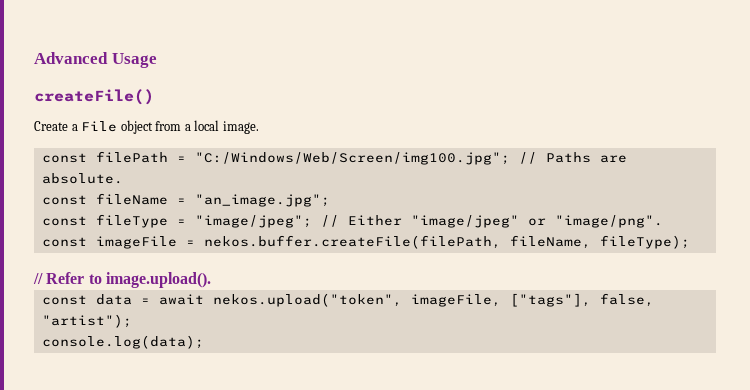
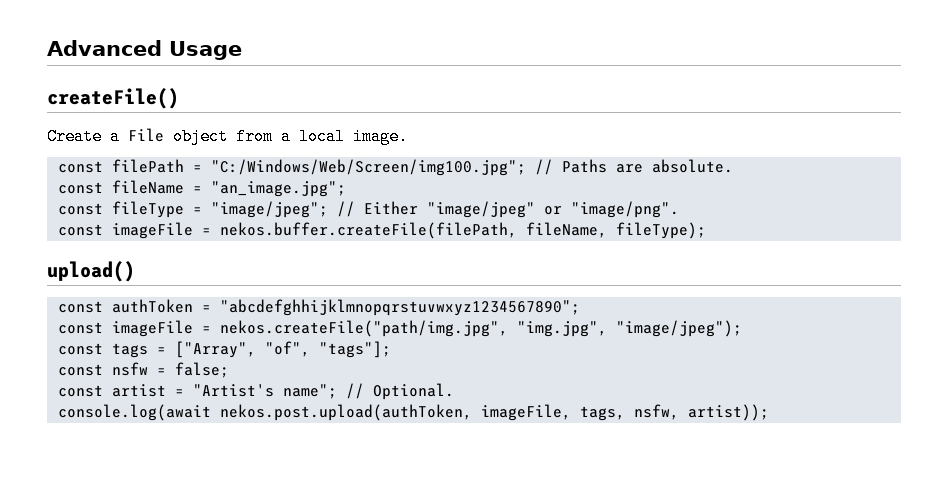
- // Refer to image.upload().
- const data = await nekos.upload("token", imageFile, ["tags"], false, "artist");
- console.log(data);
+ upload()
+ const authToken = "abcdefghhijklmnopqrstuvwxyz1234567890";
+ const imageFile = nekos.createFile("path/img.jpg", "img.jpg", "image/jpeg");
+ const tags = ["Array", "of", "tags"];
+ const nsfw = false;
+ const artist = "Artist's name"; // Optional.
+ console.log(await nekos.post.upload(authToken, imageFile, tags, nsfw, artist));

